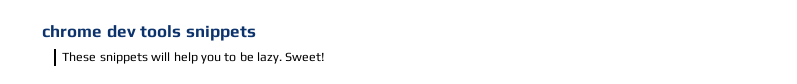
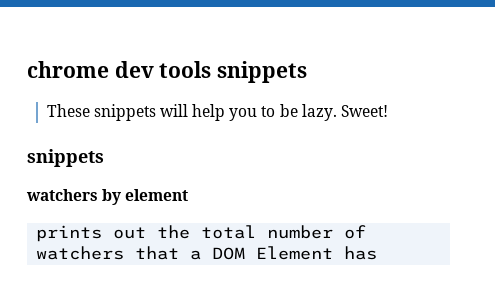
  Sweet!
+ snippets
+ watchers by element
+ prints out the total number of watchers that a DOM Element has

